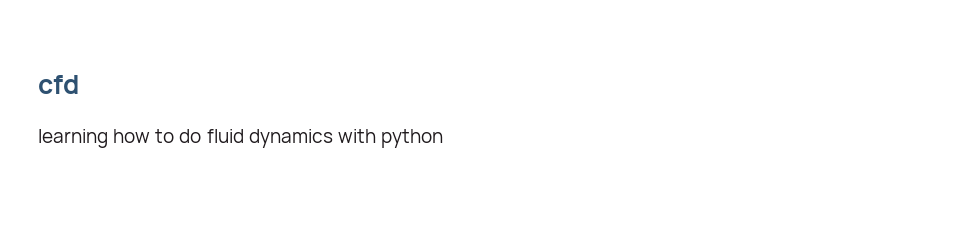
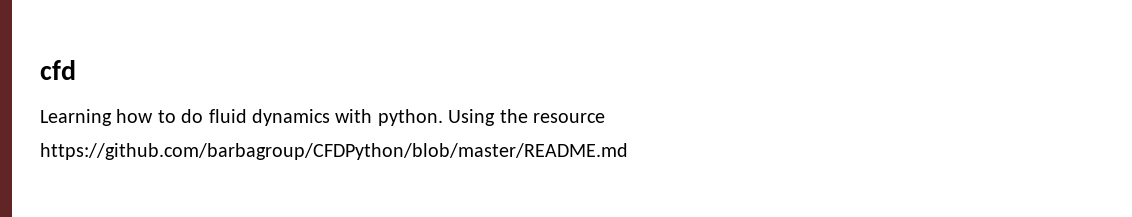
- learning how to do fluid dynamics with python
+ Learning how to do fluid dynamics with python. Using the resource https://github.com/barbagroup/CFDPython/blob/master/README.md

